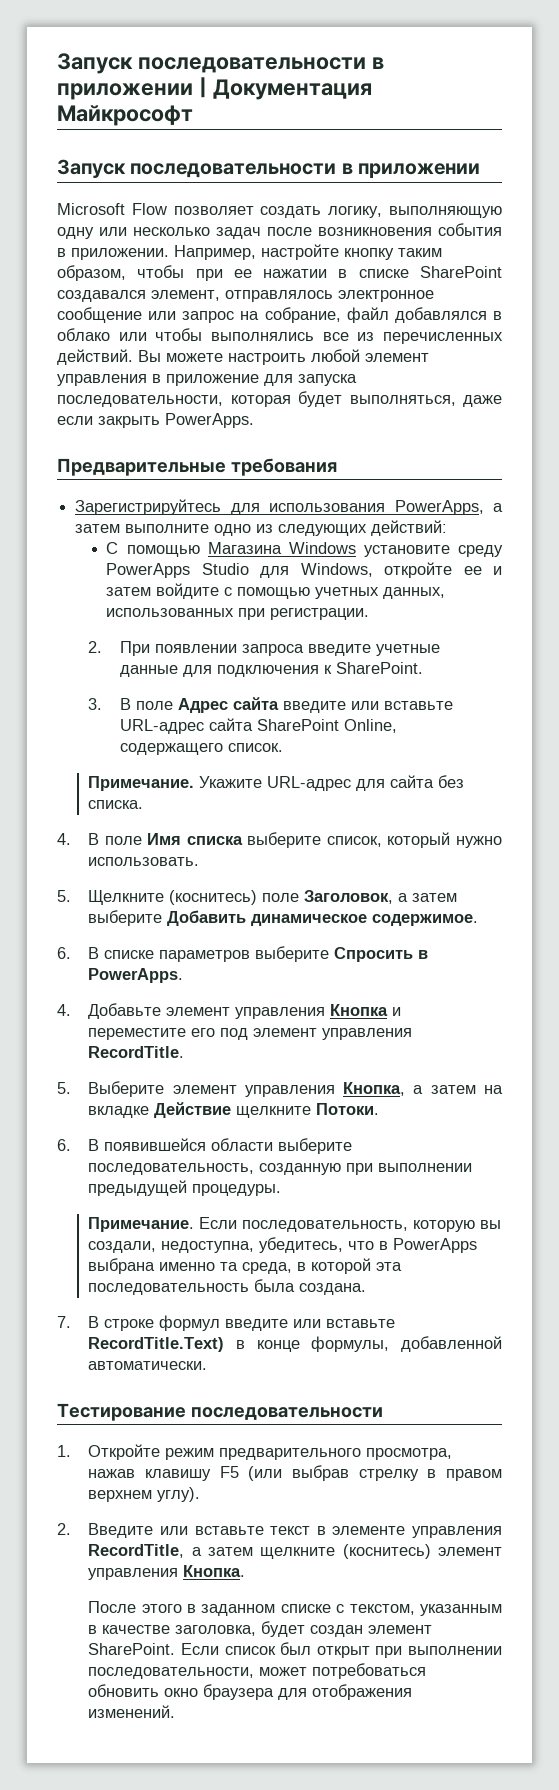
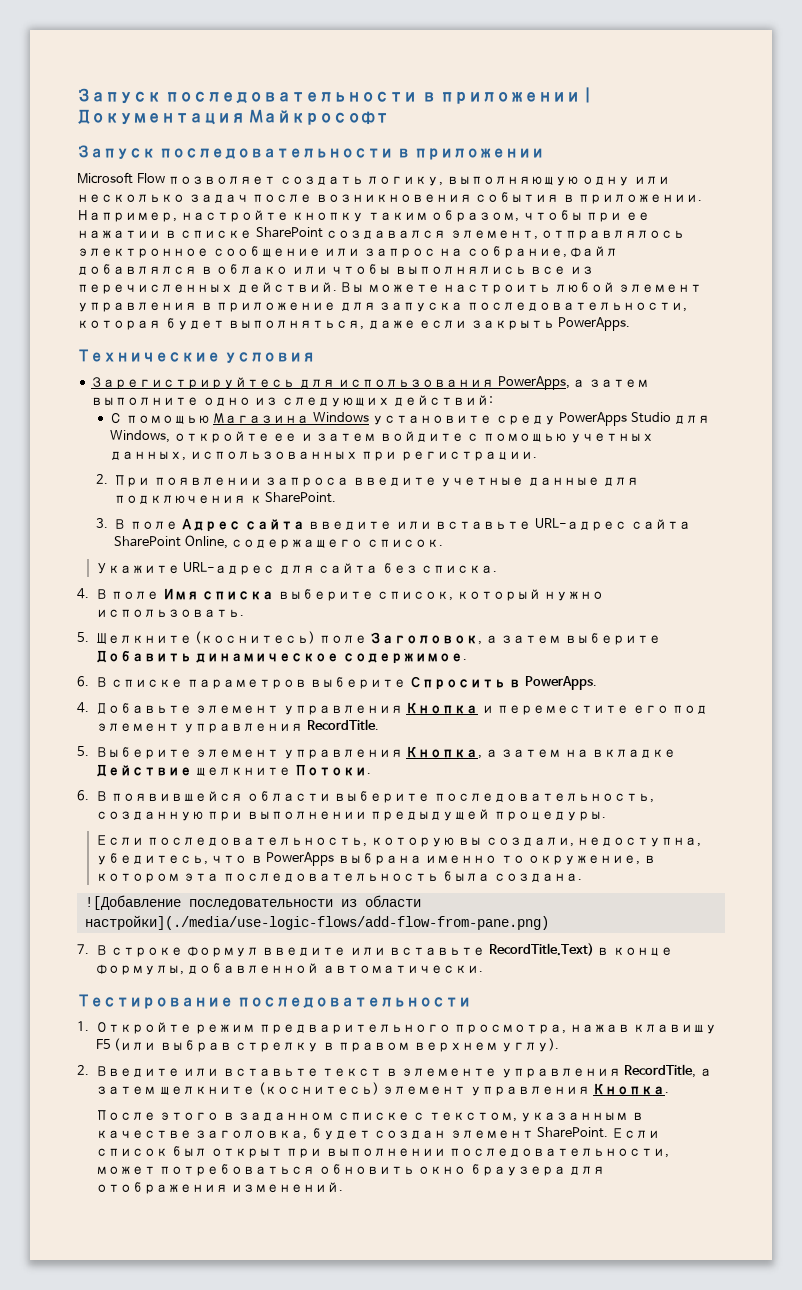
- Предварительные требования
+ Технические условия
  3. В поле Адрес сайта введите или вставьте URL-адрес сайта SharePoint Online, содержащего список.
- Примечание. Укажите URL-адрес для сайта без списка.
+ Укажите URL-адрес для сайта без списка.
  6. В появившейся области выберите последовательность, созданную при выполнении предыдущей процедуры.
- Примечание. Если последовательность, которую вы создали, недоступна, убедитесь, что в PowerApps выбрана именно та среда, в которой эта последовательность была создана.
+ Если последовательность, которую вы создали, недоступна, убедитесь, что в PowerApps выбрана именно то окружение, в котором эта последовательность была создана.
+ ![Добавление последовательности из области настройки](./media/use-logic-flows/add-flow-from-pane.png)

